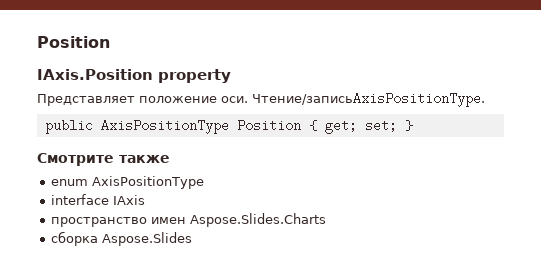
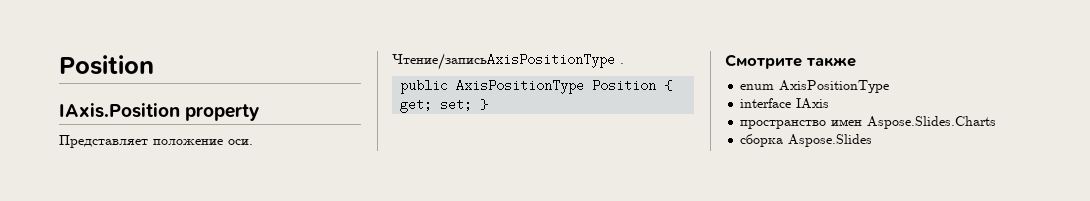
- Чтение/записьAxisPositionType.
+ Чтение/записьAxisPositionType .

